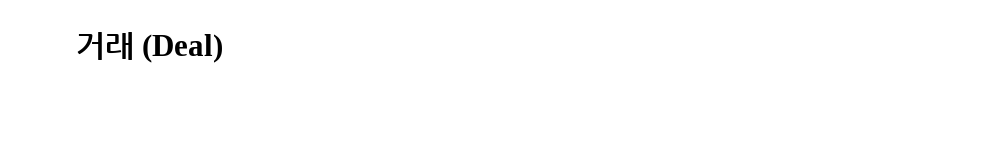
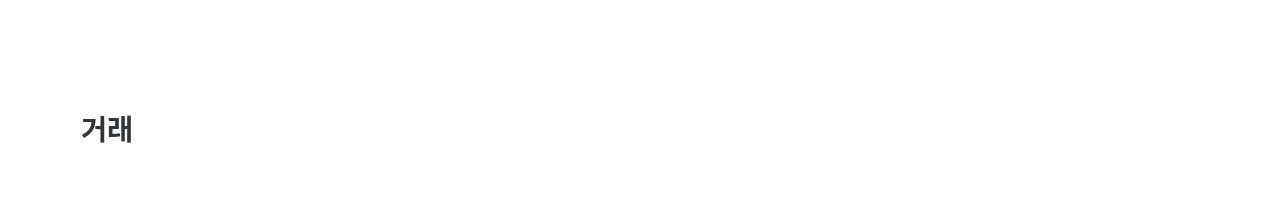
- 거래 (Deal)
+ 거래

